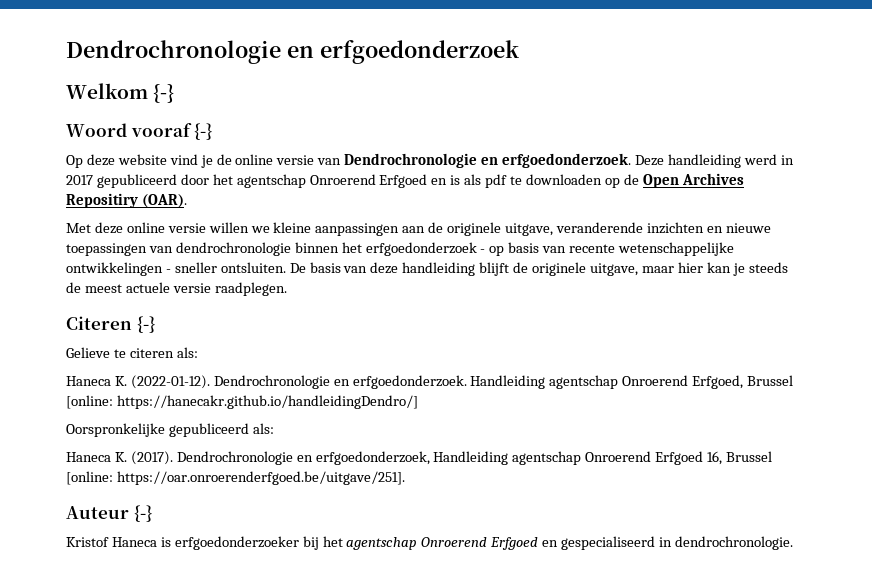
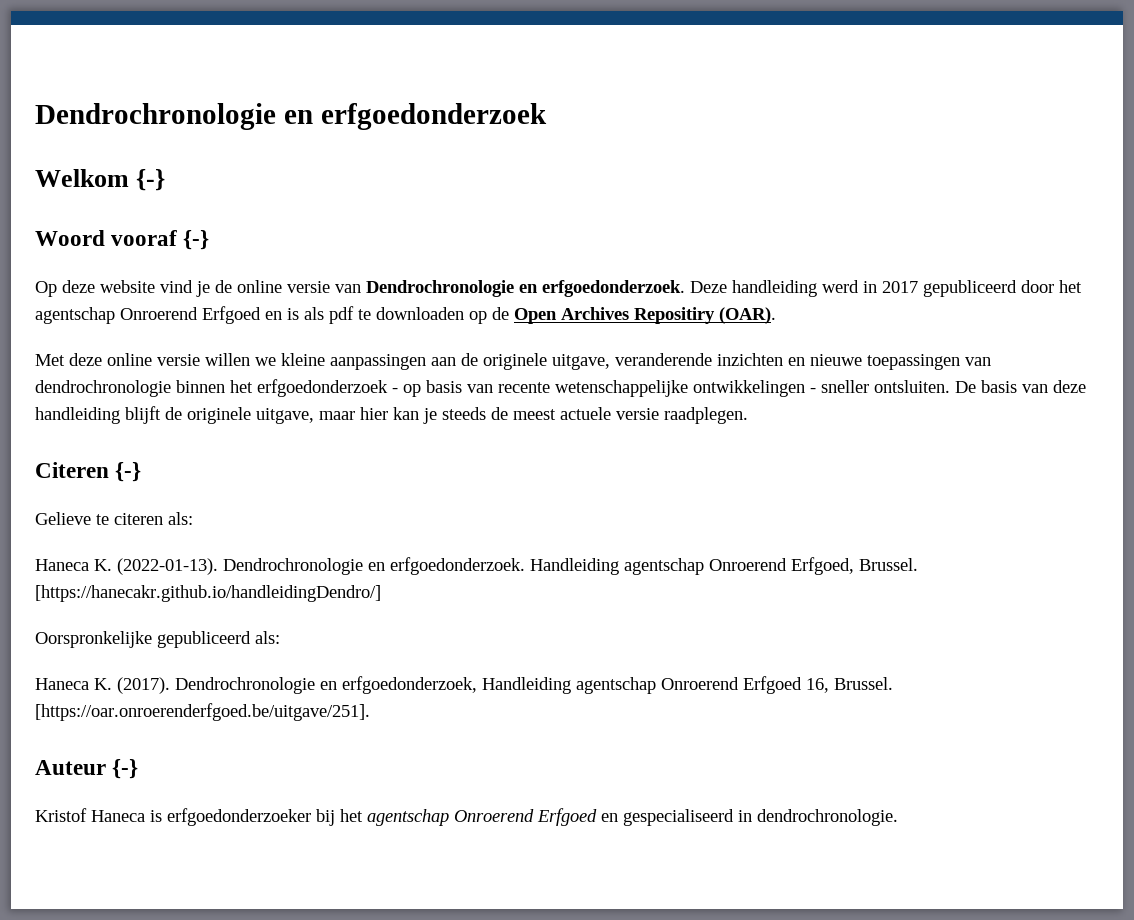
- Haneca K. (2022-01-12).
+ Haneca K. (2022-01-13).
- Handleiding agentschap Onroerend Erfgoed, Brussel [online: https://hanecakr.github.io/handleidingDendro/]
+ Handleiding agentschap Onroerend Erfgoed, Brussel. [https://hanecakr.github.io/handleidingDendro/]
- Dendrochronologie en erfgoedonderzoek, Handleiding agentschap Onroerend Erfgoed 16, Brussel [online: https://oar.onroerenderfgoed.be/uitgave/251].
+ Dendrochronologie en erfgoedonderzoek, Handleiding agentschap Onroerend Erfgoed 16, Brussel. [https://oar.onroerenderfgoed.be/uitgave/251].

